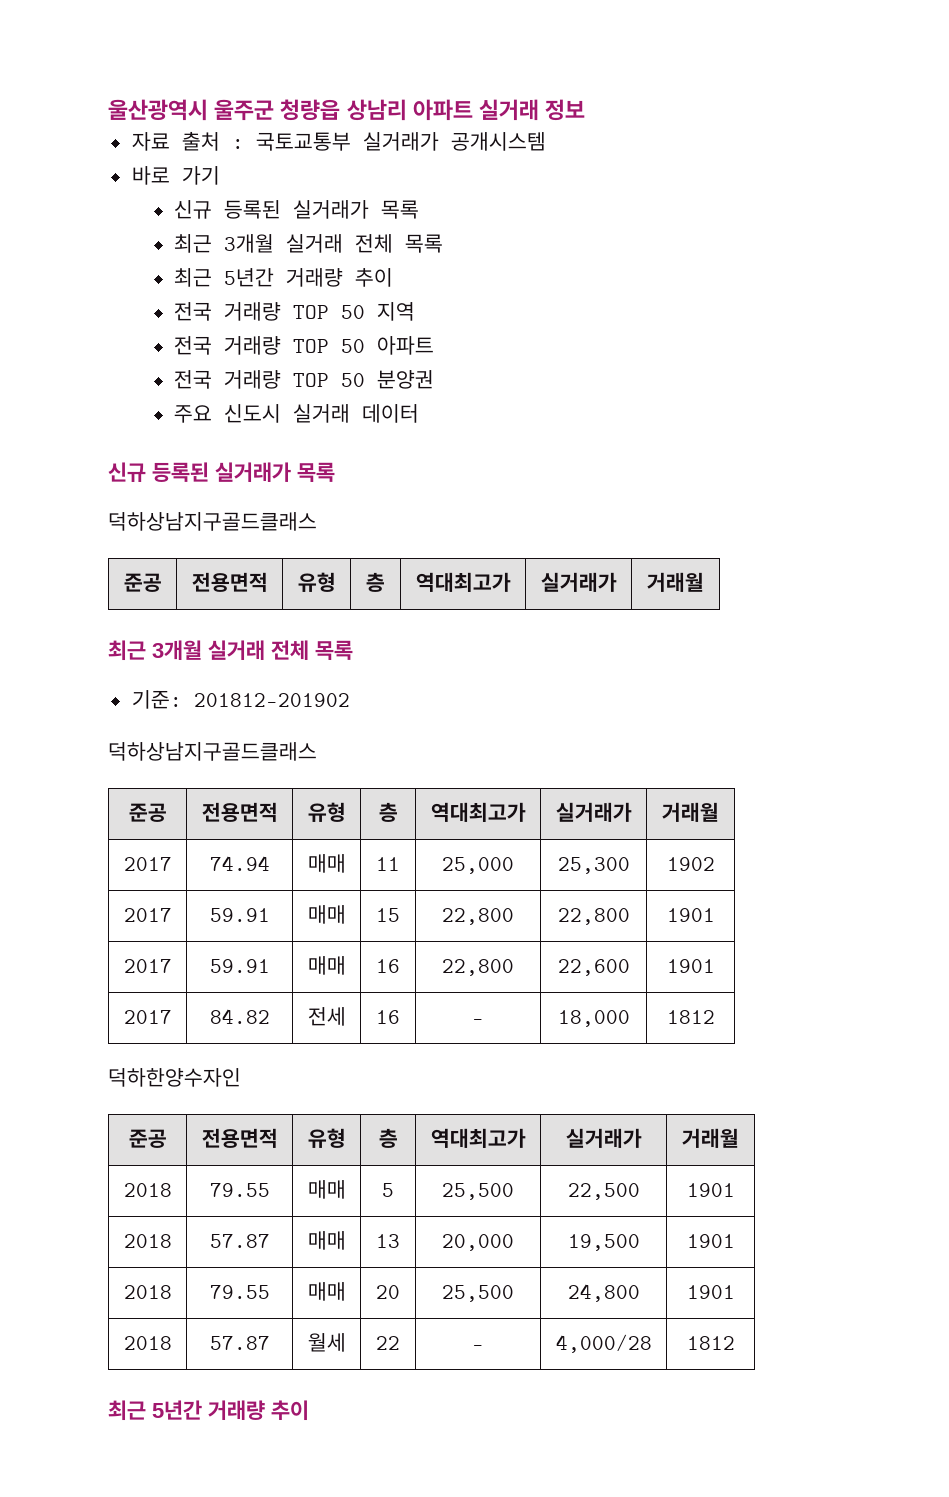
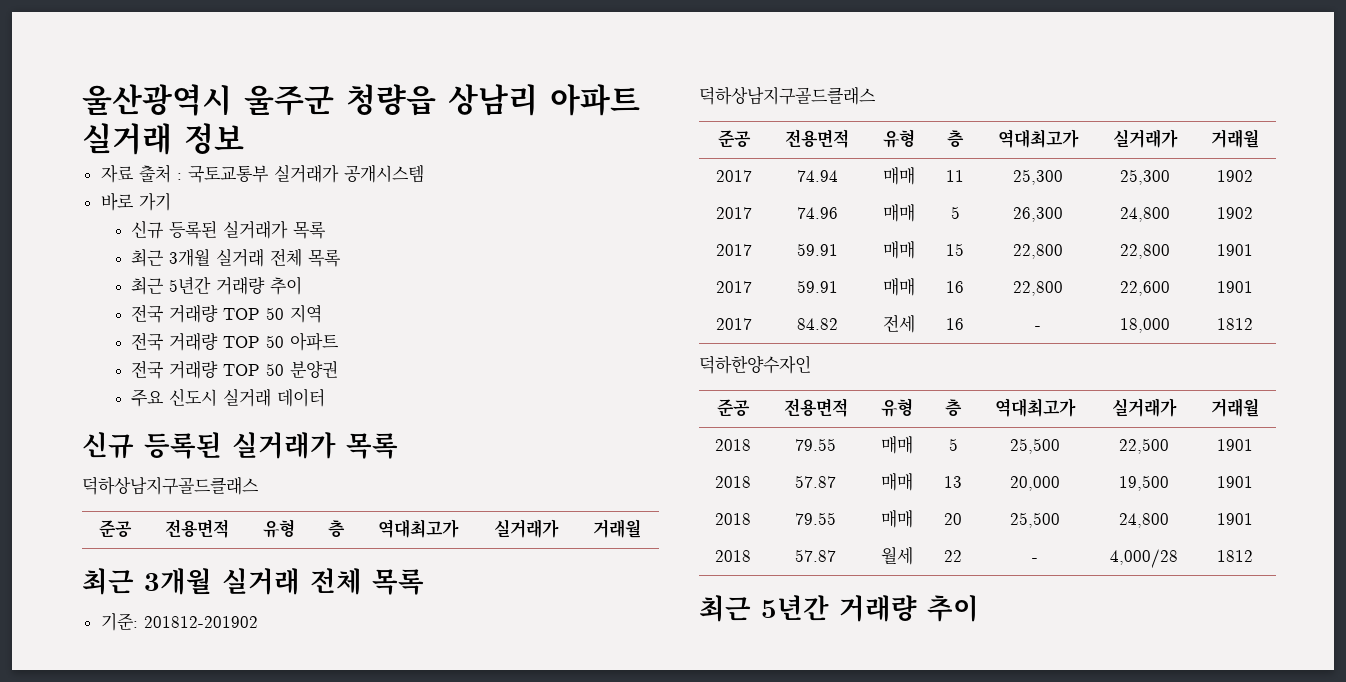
- 2017 | 74.94 | 매매 | 11 | 25,000 | 25,300 | 1902
+ 2017 | 74.94 | 매매 | 11 | 25,300 | 25,300 | 1902
+ 2017 | 74.96 | 매매 | 5 | 26,300 | 24,800 | 1902

